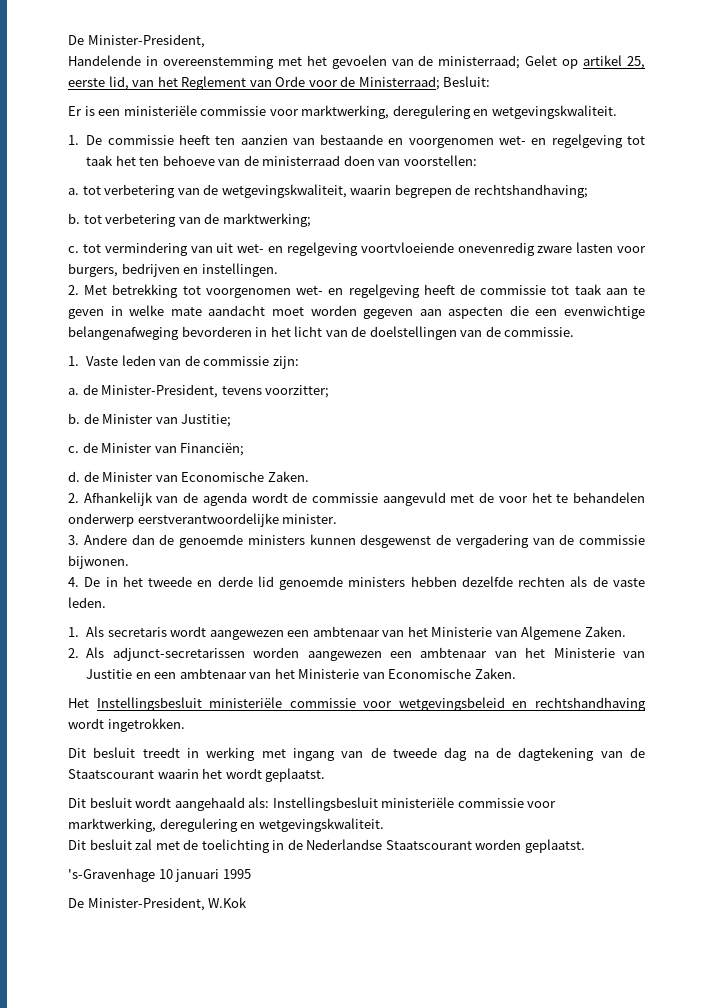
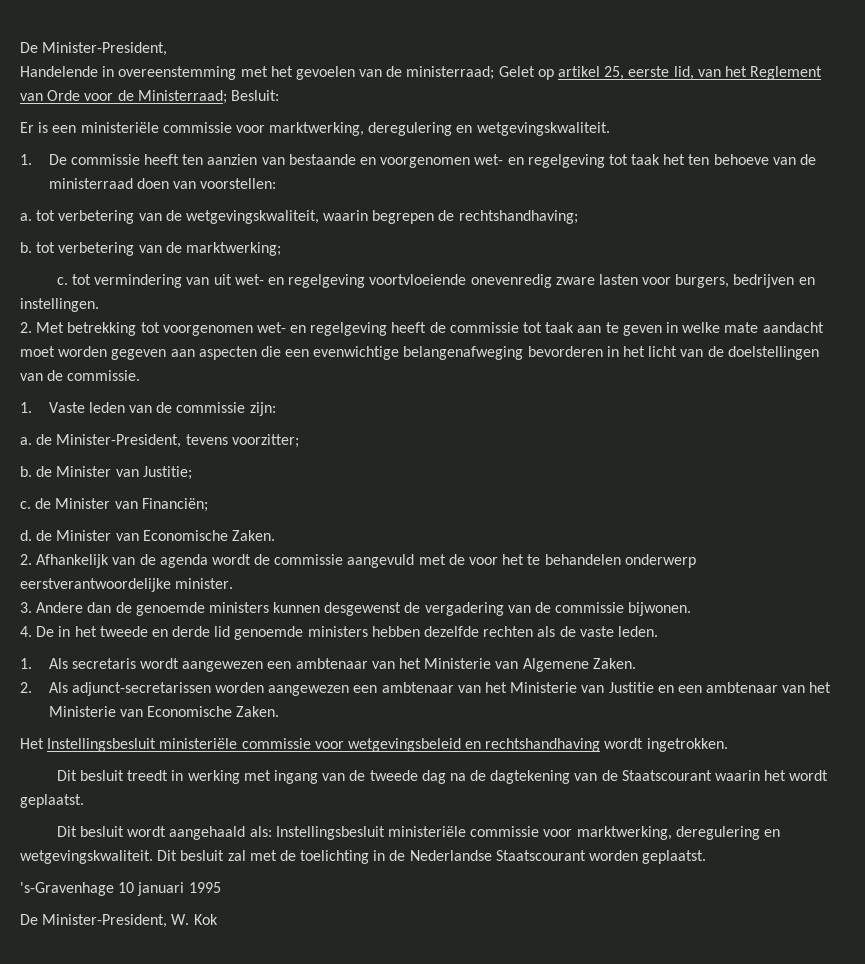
- Dit besluit wordt aangehaald als: Instellingsbesluit ministeriële commissie voor marktwerking, deregulering en wetgevingskwaliteit.
- Dit besluit zal met de toelichting in de Nederlandse Staatscourant worden geplaatst.
+ Dit besluit wordt aangehaald als: Instellingsbesluit ministeriële commissie voor marktwerking, deregulering en wetgevingskwaliteit. Dit besluit zal met de toelichting in de Nederlandse Staatscourant worden geplaatst.
- De Minister-President, W.Kok
+ De Minister-President, W. Kok

